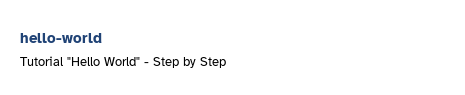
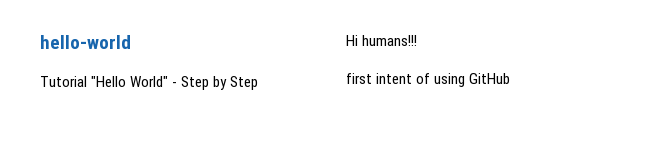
+ Hi humans!!!
+ first intent of using GitHub

